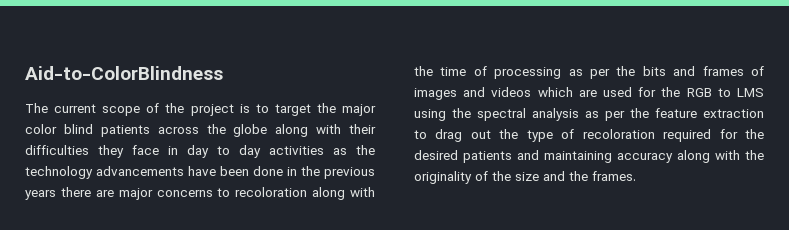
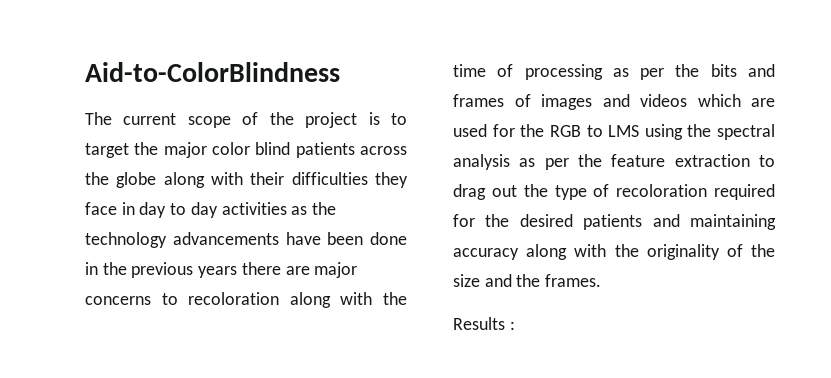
+ Results :

